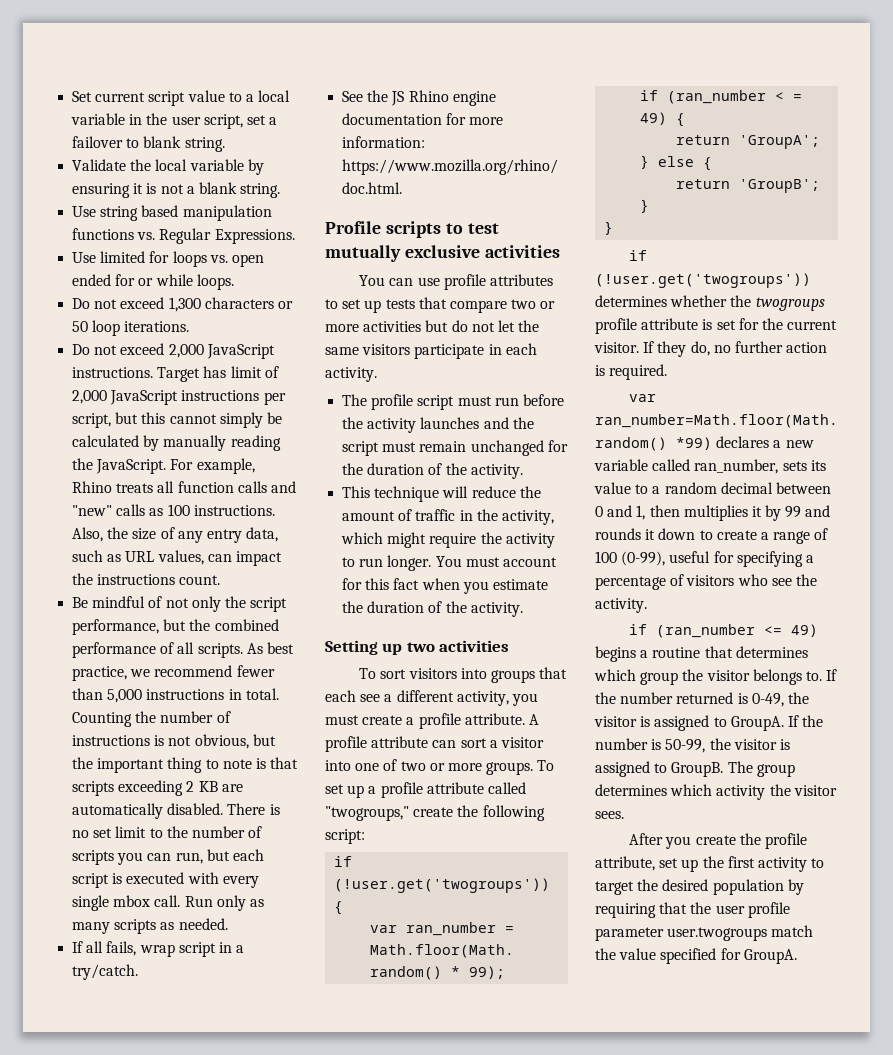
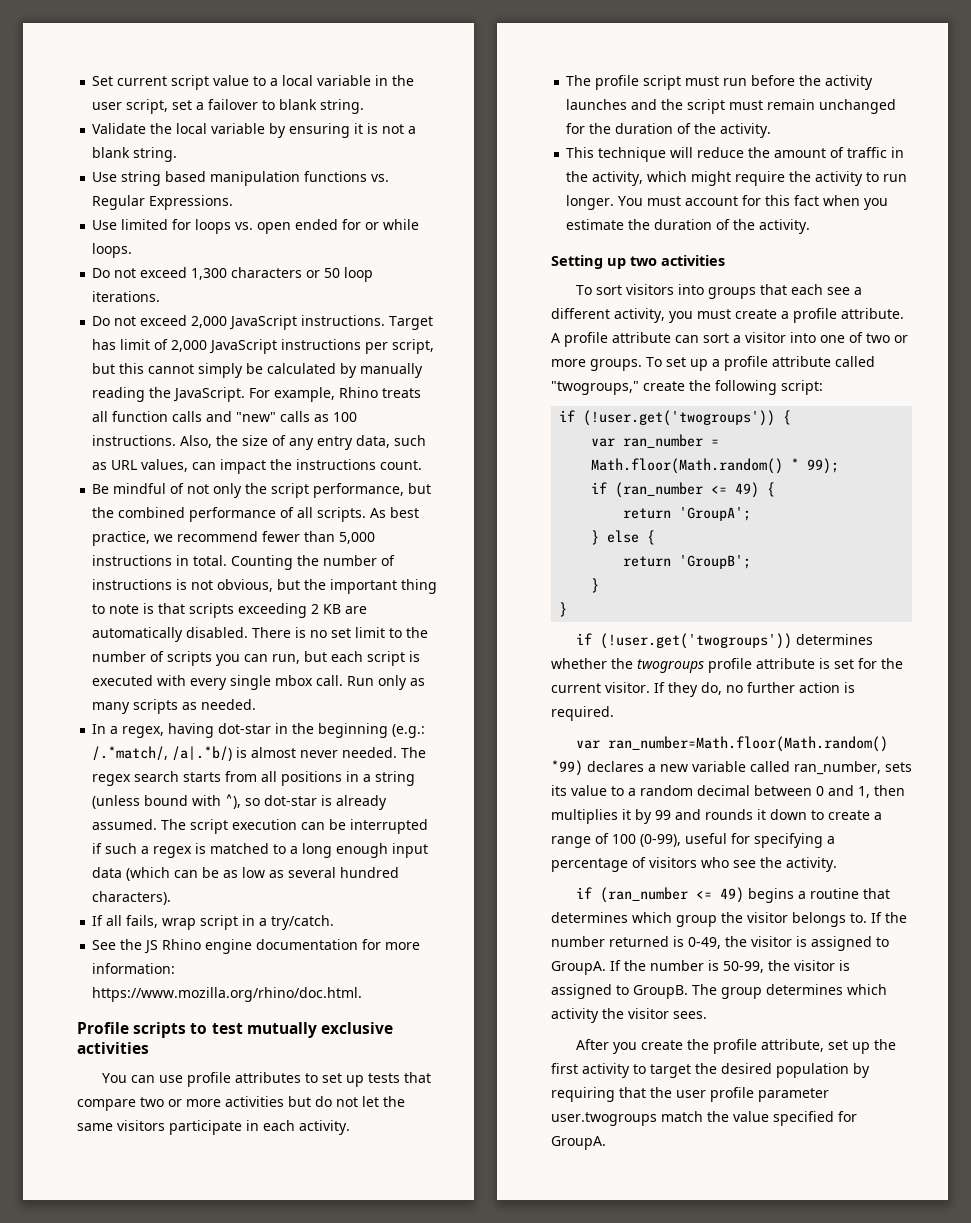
+ In a regex, having dot-star in the beginning (e.g.: /.*match/, /a|.*b/) is almost never needed. The regex search starts from all positions in a string (unless bound with ^), so dot-star is already assumed. The script execution can be interrupted if such a regex is matched to a long enough input data (which can be as low as several hundred characters).
- if (ran_number < = 49) {
+ if (ran_number <= 49) {

